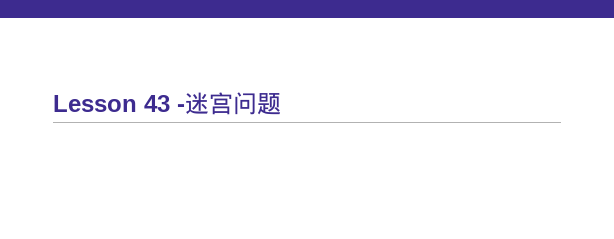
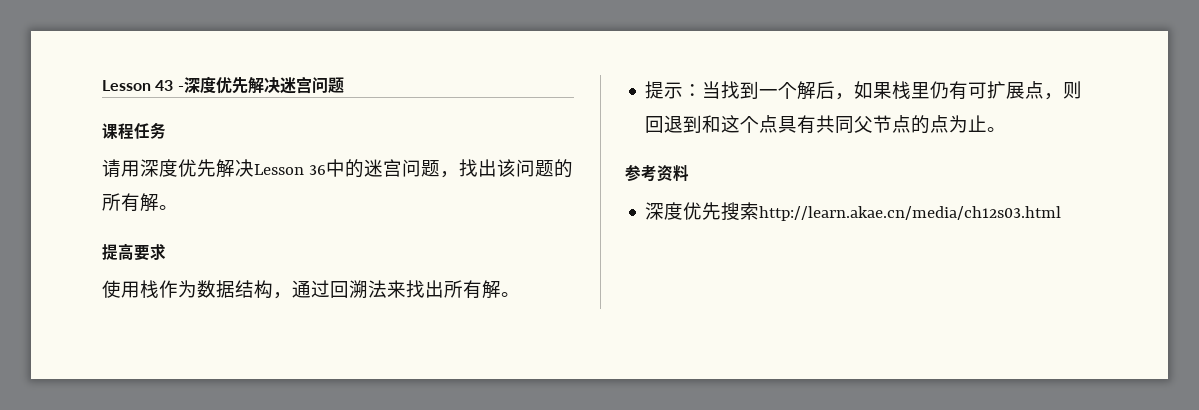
- Lesson 43 -迷宫问题
+ Lesson 43 -深度优先解决迷宫问题
+ 课程任务
+ 请用深度优先解决Lesson 36中的迷宫问题，找出该问题的所有解。
+ 提高要求
+ 使用栈作为数据结构，通过回溯法来找出所有解。
+ 提示：当找到一个解后，如果栈里仍有可扩展点，则回退到和这个点具有共同父节点的点为止。
+ 参考资料
+ 深度优先搜索http://learn.akae.cn/media/ch12s03.html

